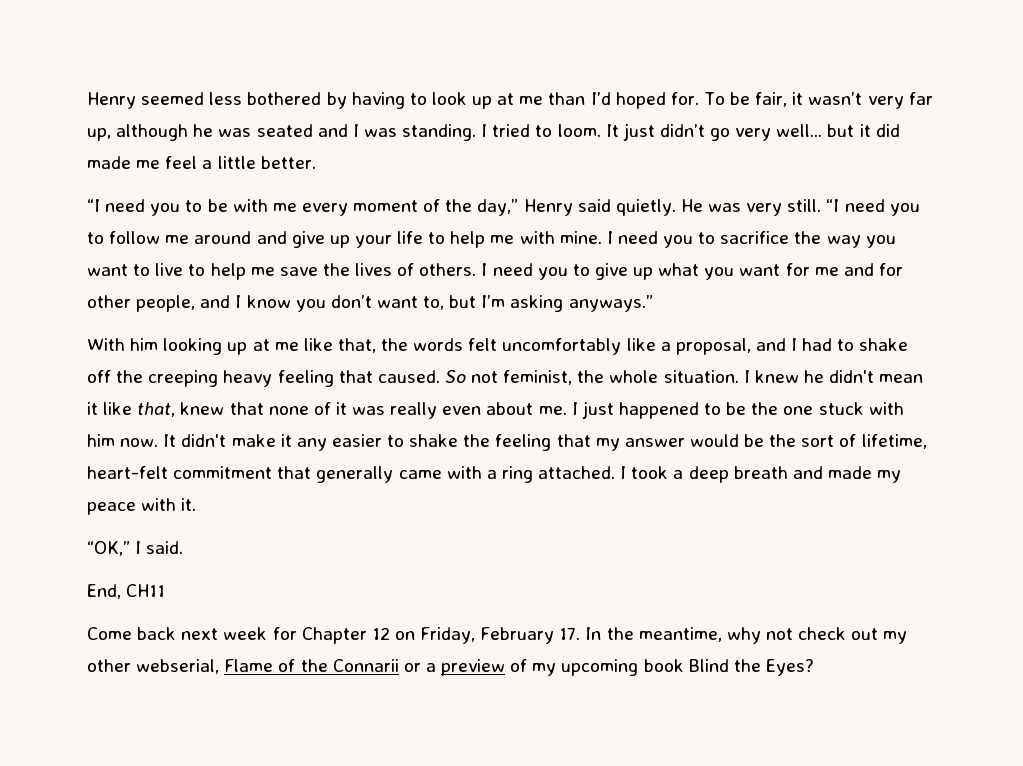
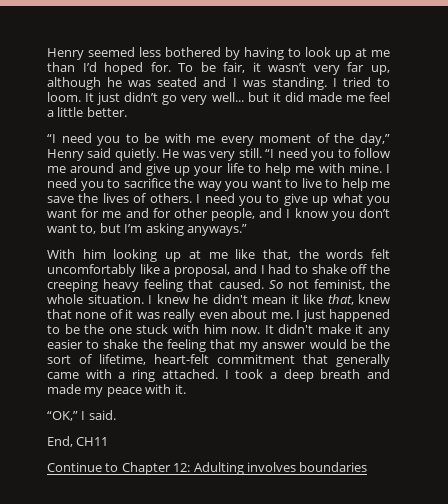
- Come back next week for Chapter 12 on Friday, February 17. In the meantime, why not check out my other webserial, Flame of the Connarii or a preview of my upcoming book Blind the Eyes?
+ Continue to Chapter 12: Adulting involves boundaries

